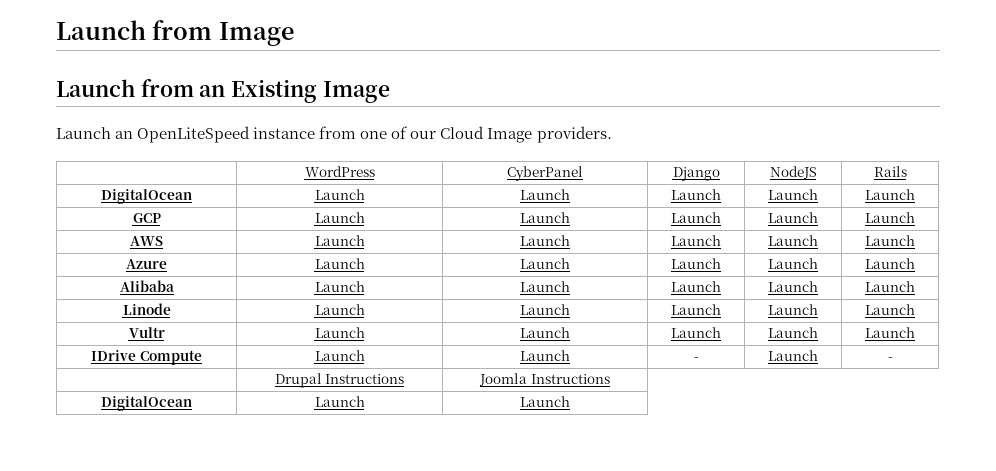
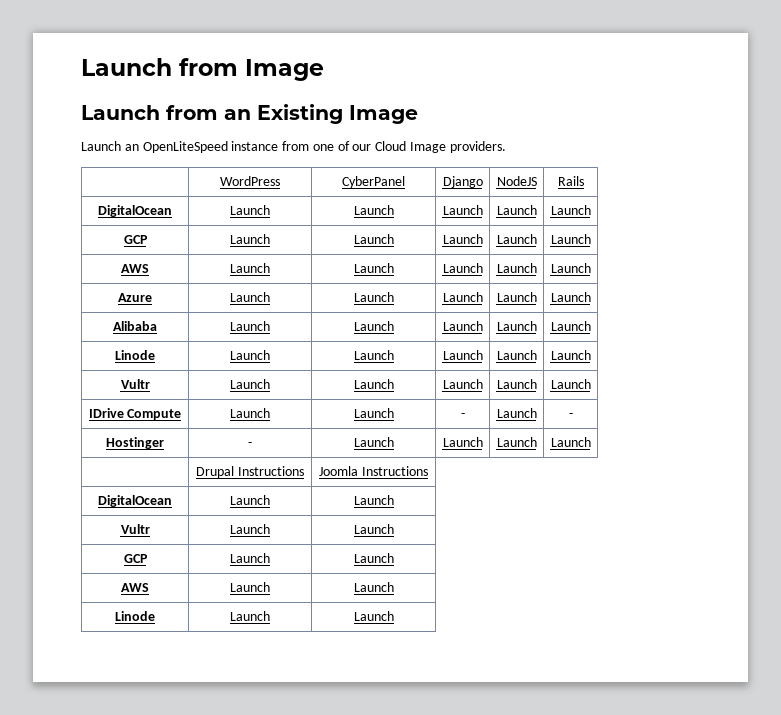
+ Hostinger | - | Launch | Launch | Launch | Launch
  | Drupal Instructions | Joomla Instructions
  DigitalOcean | Launch | Launch
+ Vultr | Launch | Launch
+ GCP | Launch | Launch
+ AWS | Launch | Launch
+ Linode | Launch | Launch

